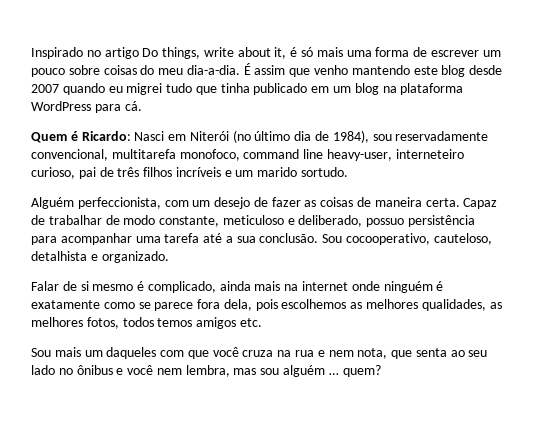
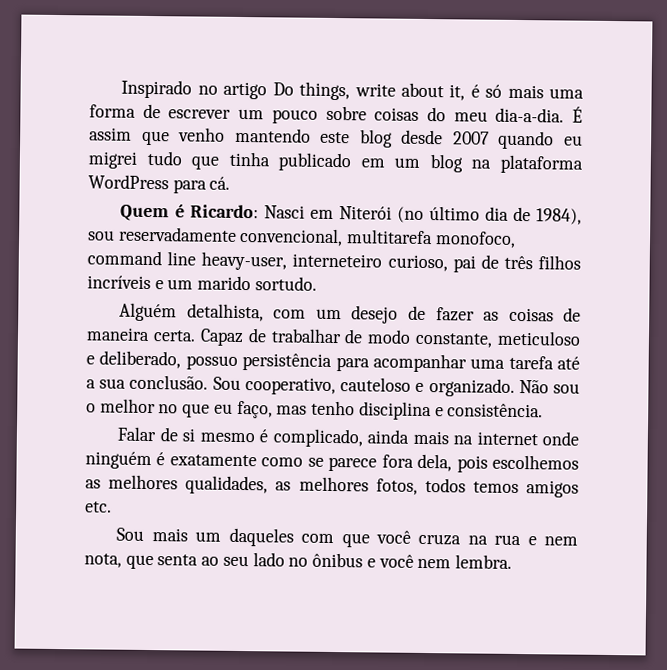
- Alguém perfeccionista, com um desejo de fazer as coisas de maneira certa.
+ Alguém detalhista, com um desejo de fazer as coisas de maneira certa.
- Sou cocooperativo, cauteloso, detalhista e organizado.
+ Sou cooperativo, cauteloso e organizado. Não sou o melhor no que eu faço, mas tenho disciplina e consistência.
- Sou mais um daqueles com que você cruza na rua e nem nota, que senta ao seu lado no ônibus e você nem lembra, mas sou alguém … quem?
+ Sou mais um daqueles com que você cruza na rua e nem nota, que senta ao seu lado no ônibus e você nem lembra.

